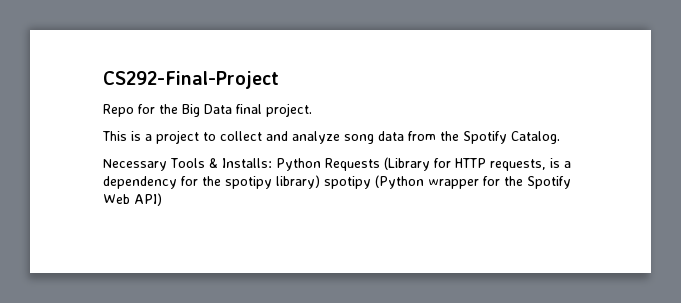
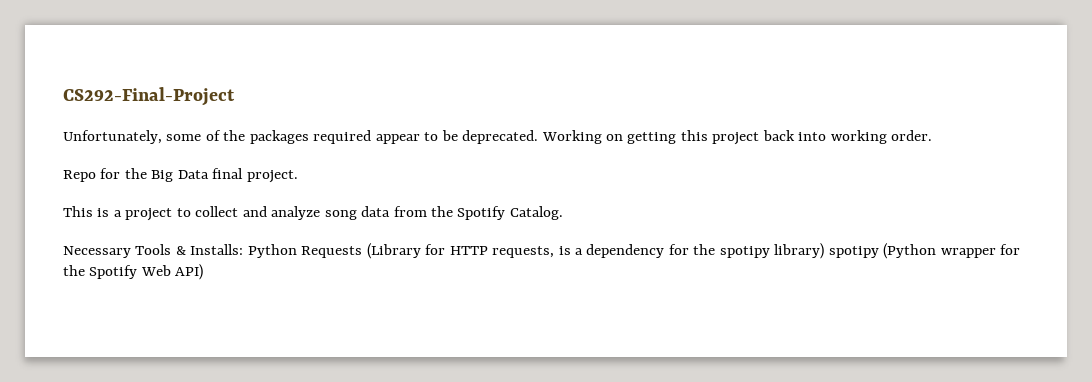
+ Unfortunately, some of the packages required appear to be deprecated. Working on getting this project back into working order.

